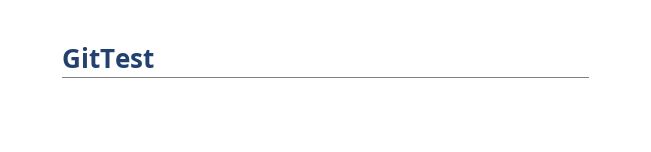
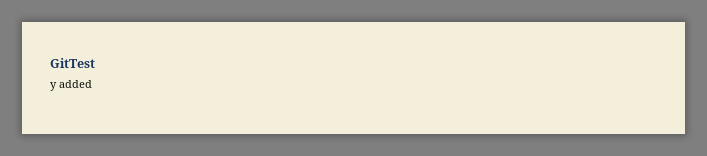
+ y added

